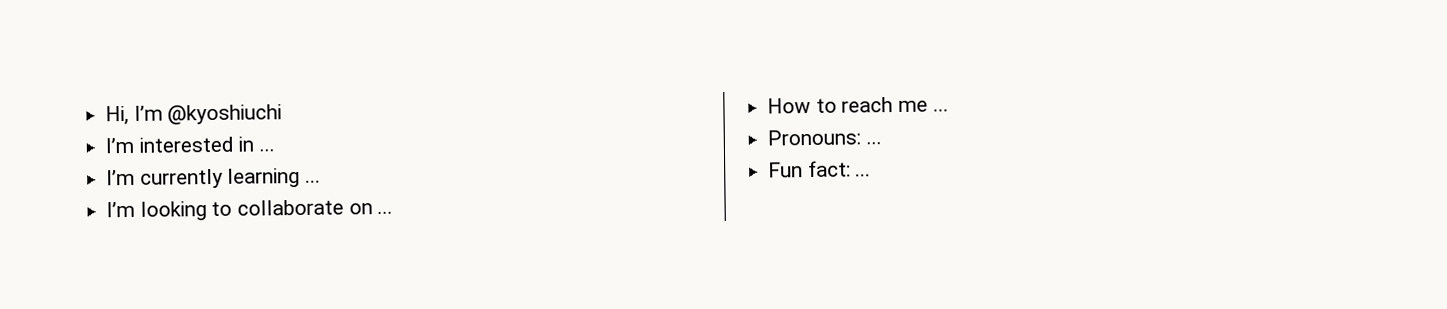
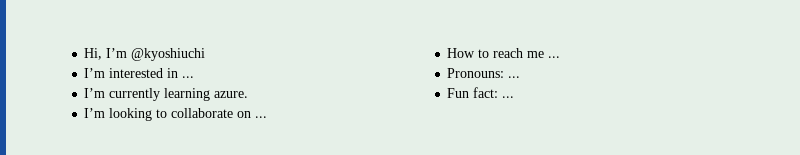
- I’m currently learning ...
+ I’m currently learning azure.

